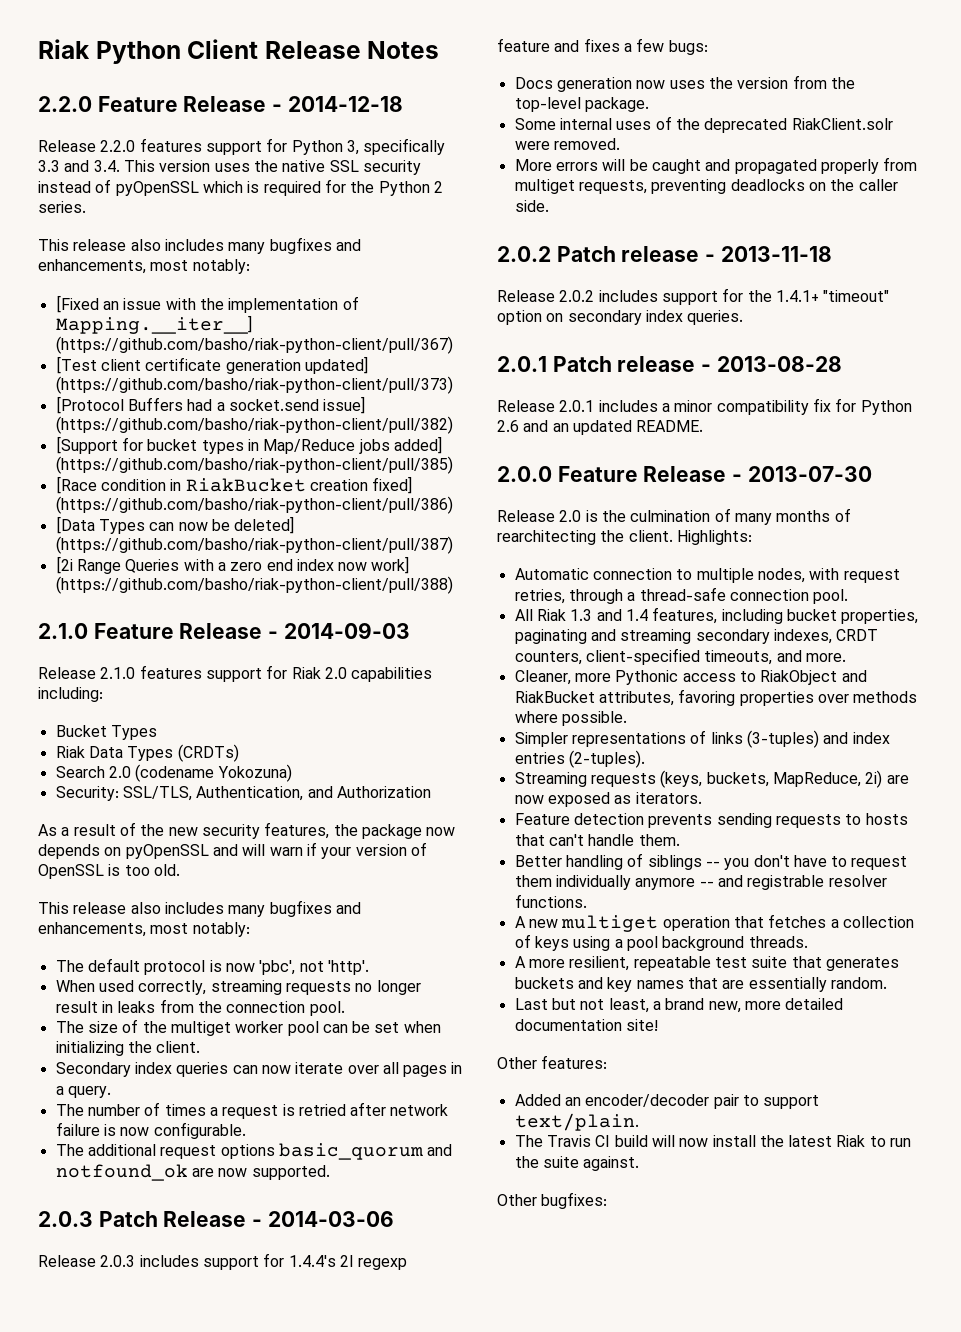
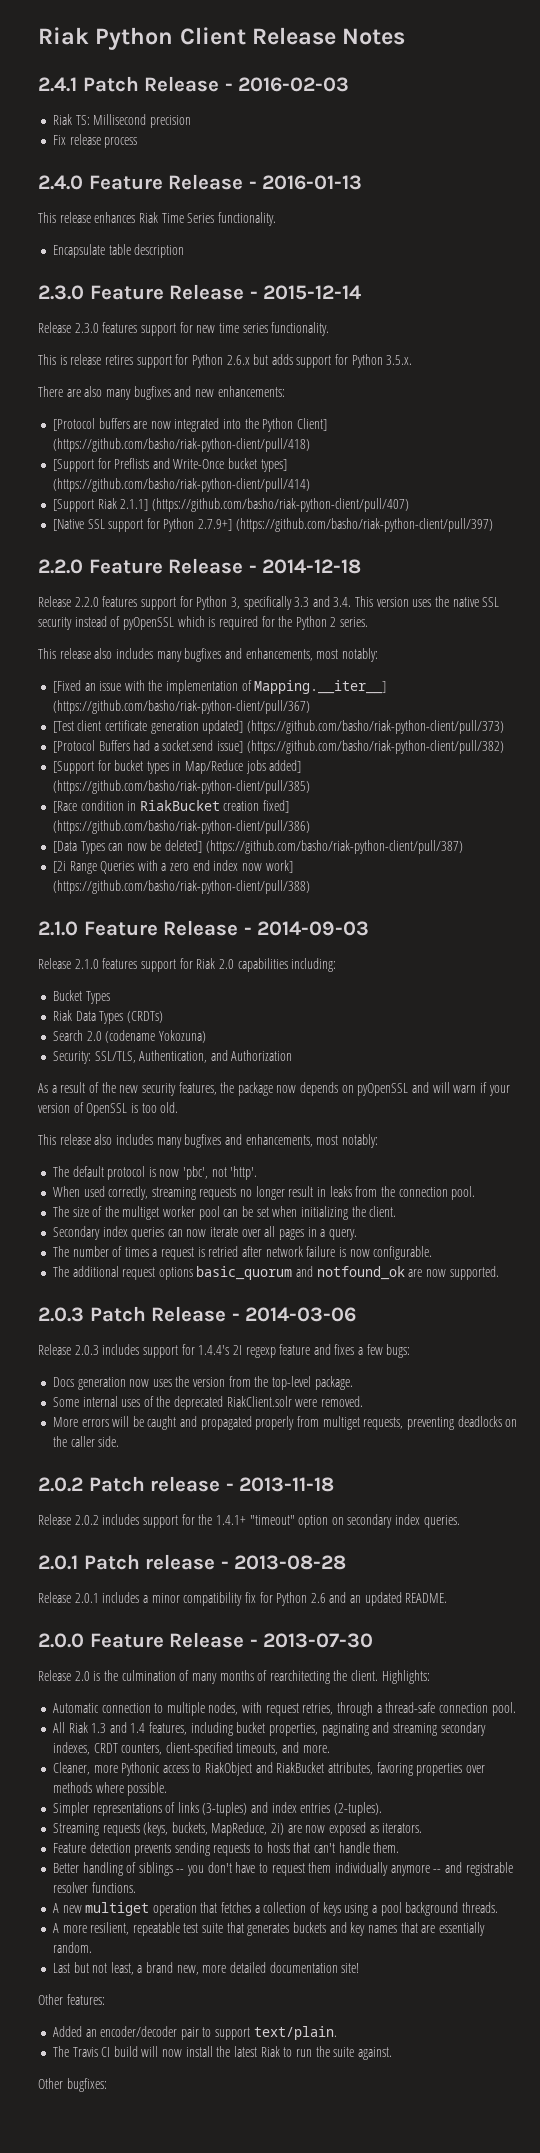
+ 2.4.1 Patch Release - 2016-02-03
+ Riak TS: Millisecond precision
+ Fix release process
+ 2.4.0 Feature Release - 2016-01-13
+ This release enhances Riak Time Series functionality.
+ Encapsulate table description
+ 2.3.0 Feature Release - 2015-12-14
+ Release 2.3.0 features support for new time series functionality.
+ This is release retires support for Python 2.6.x but adds support for Python 3.5.x.
+ There are also many bugfixes and new enhancements:
+ [Protocol buffers are now integrated into the Python Client] (https://github.com/basho/riak-python-client/pull/418)
+ [Support for Preflists and Write-Once bucket types] (https://github.com/basho/riak-python-client/pull/414)
+ [Support Riak 2.1.1] (https://github.com/basho/riak-python-client/pull/407)
+ [Native SSL support for Python 2.7.9+] (https://github.com/basho/riak-python-client/pull/397)

